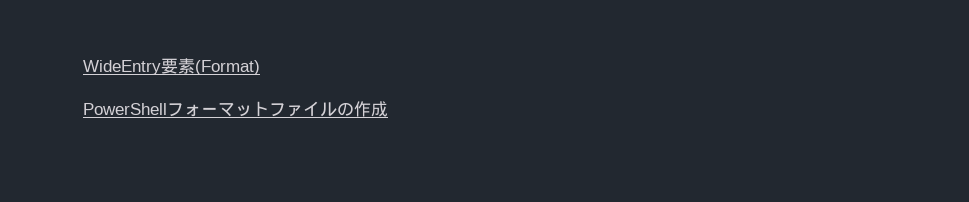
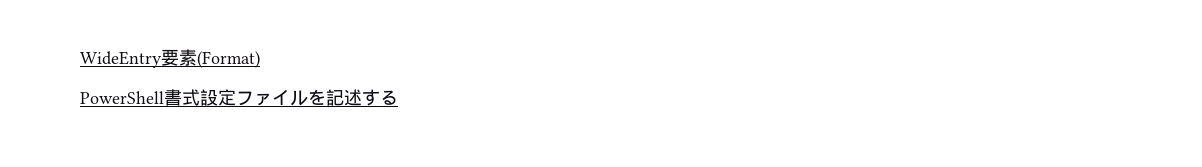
- PowerShellフォーマットファイルの作成
+ PowerShell書式設定ファイルを記述する

